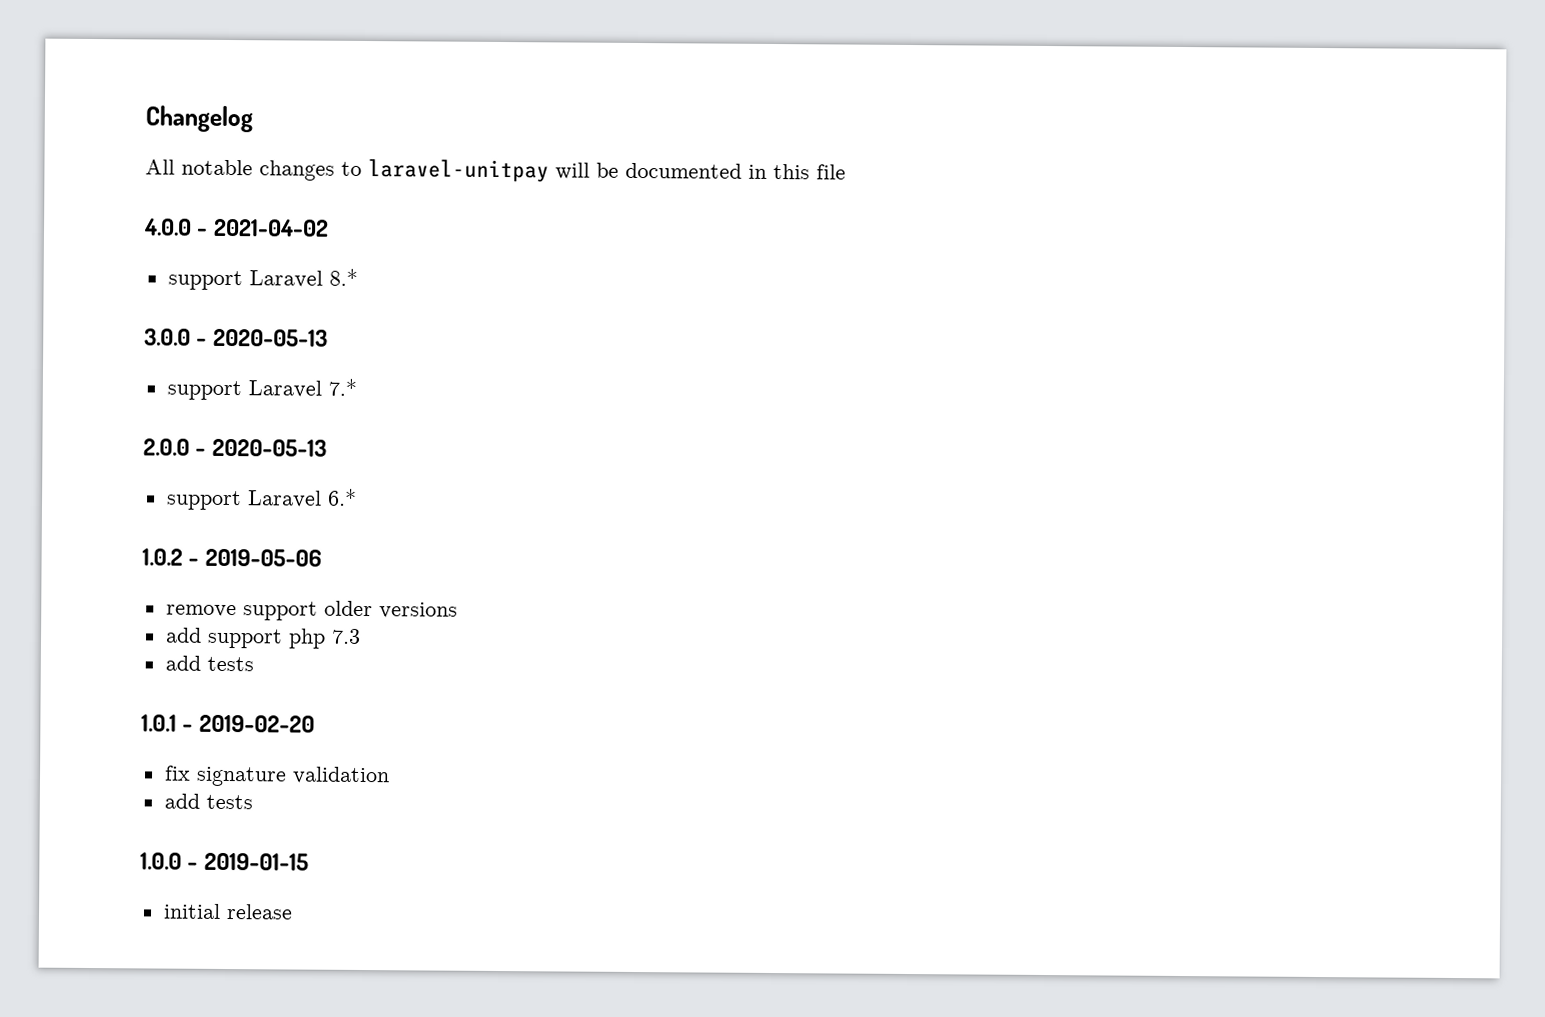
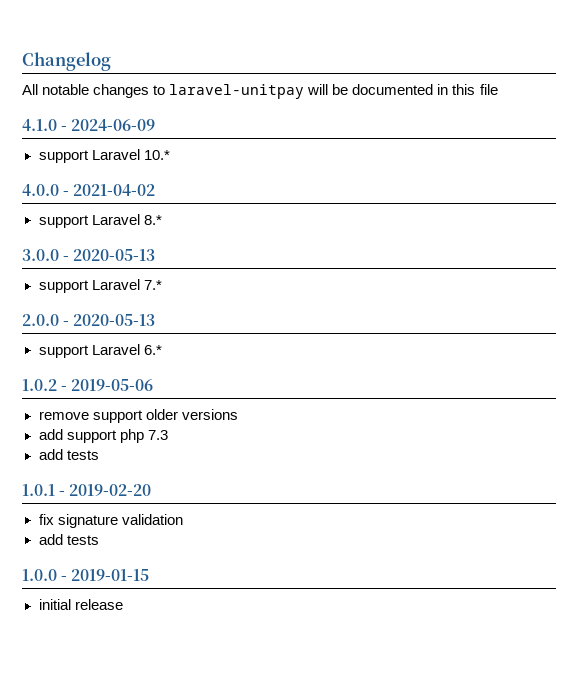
+ 4.1.0 - 2024-06-09
+ support Laravel 10.*

